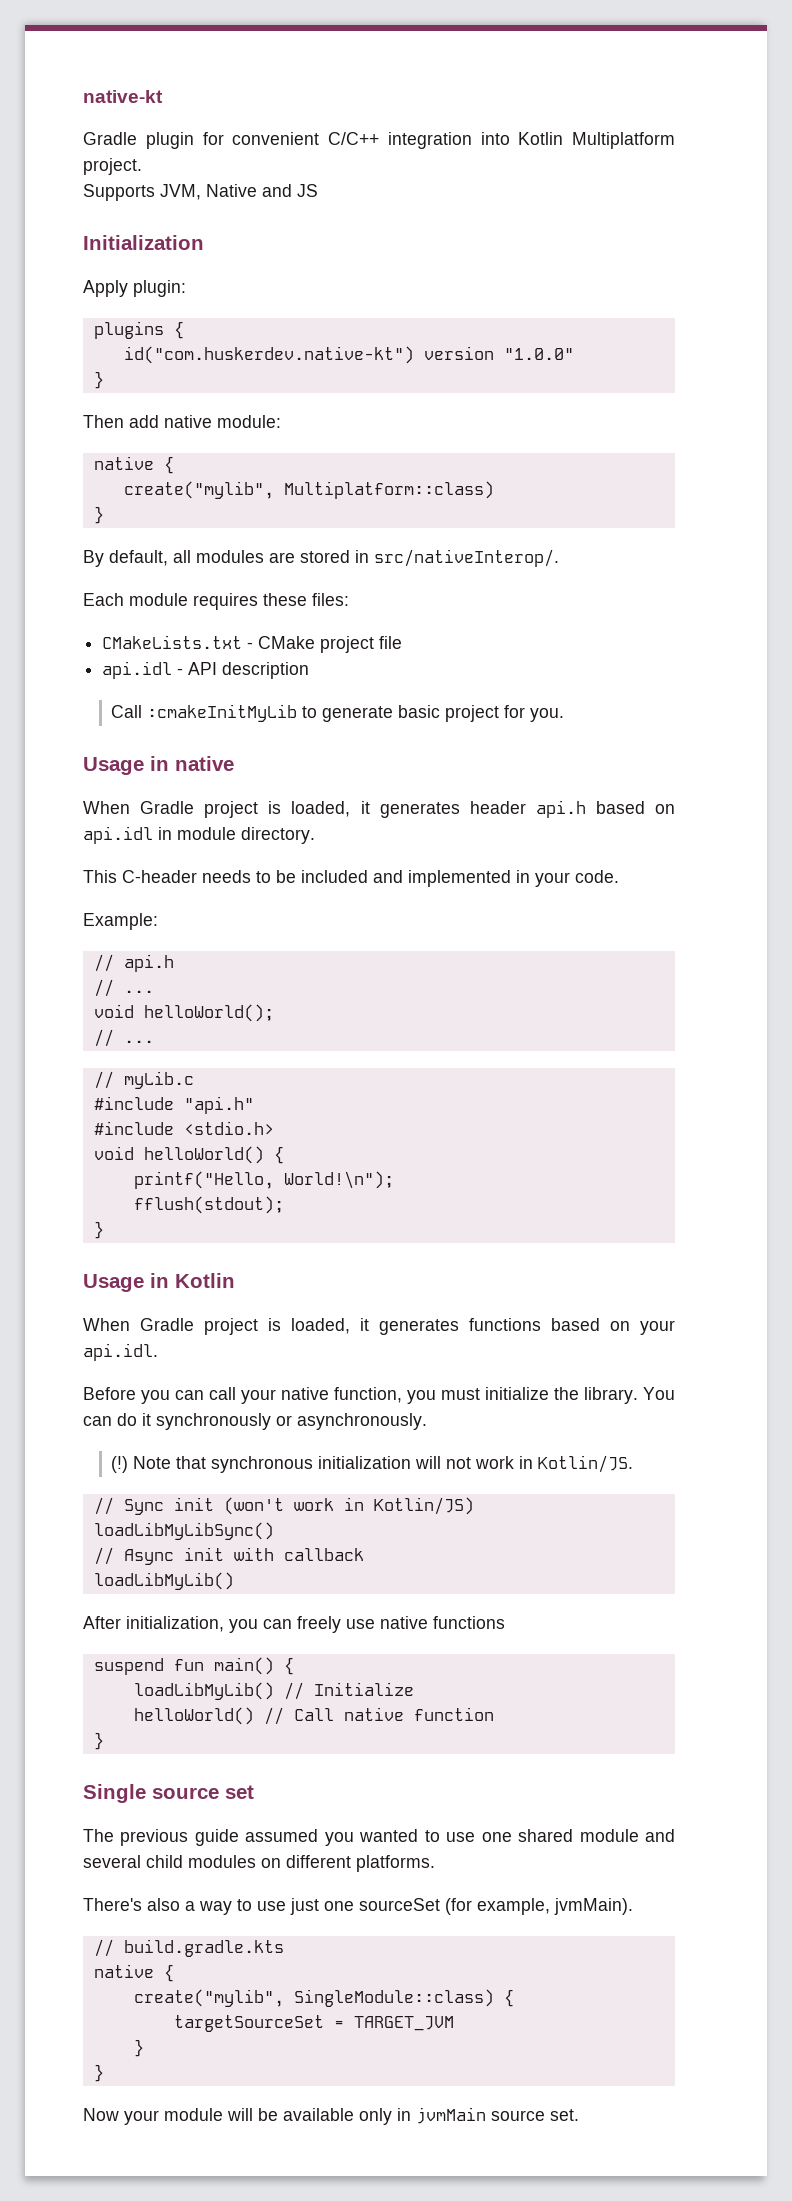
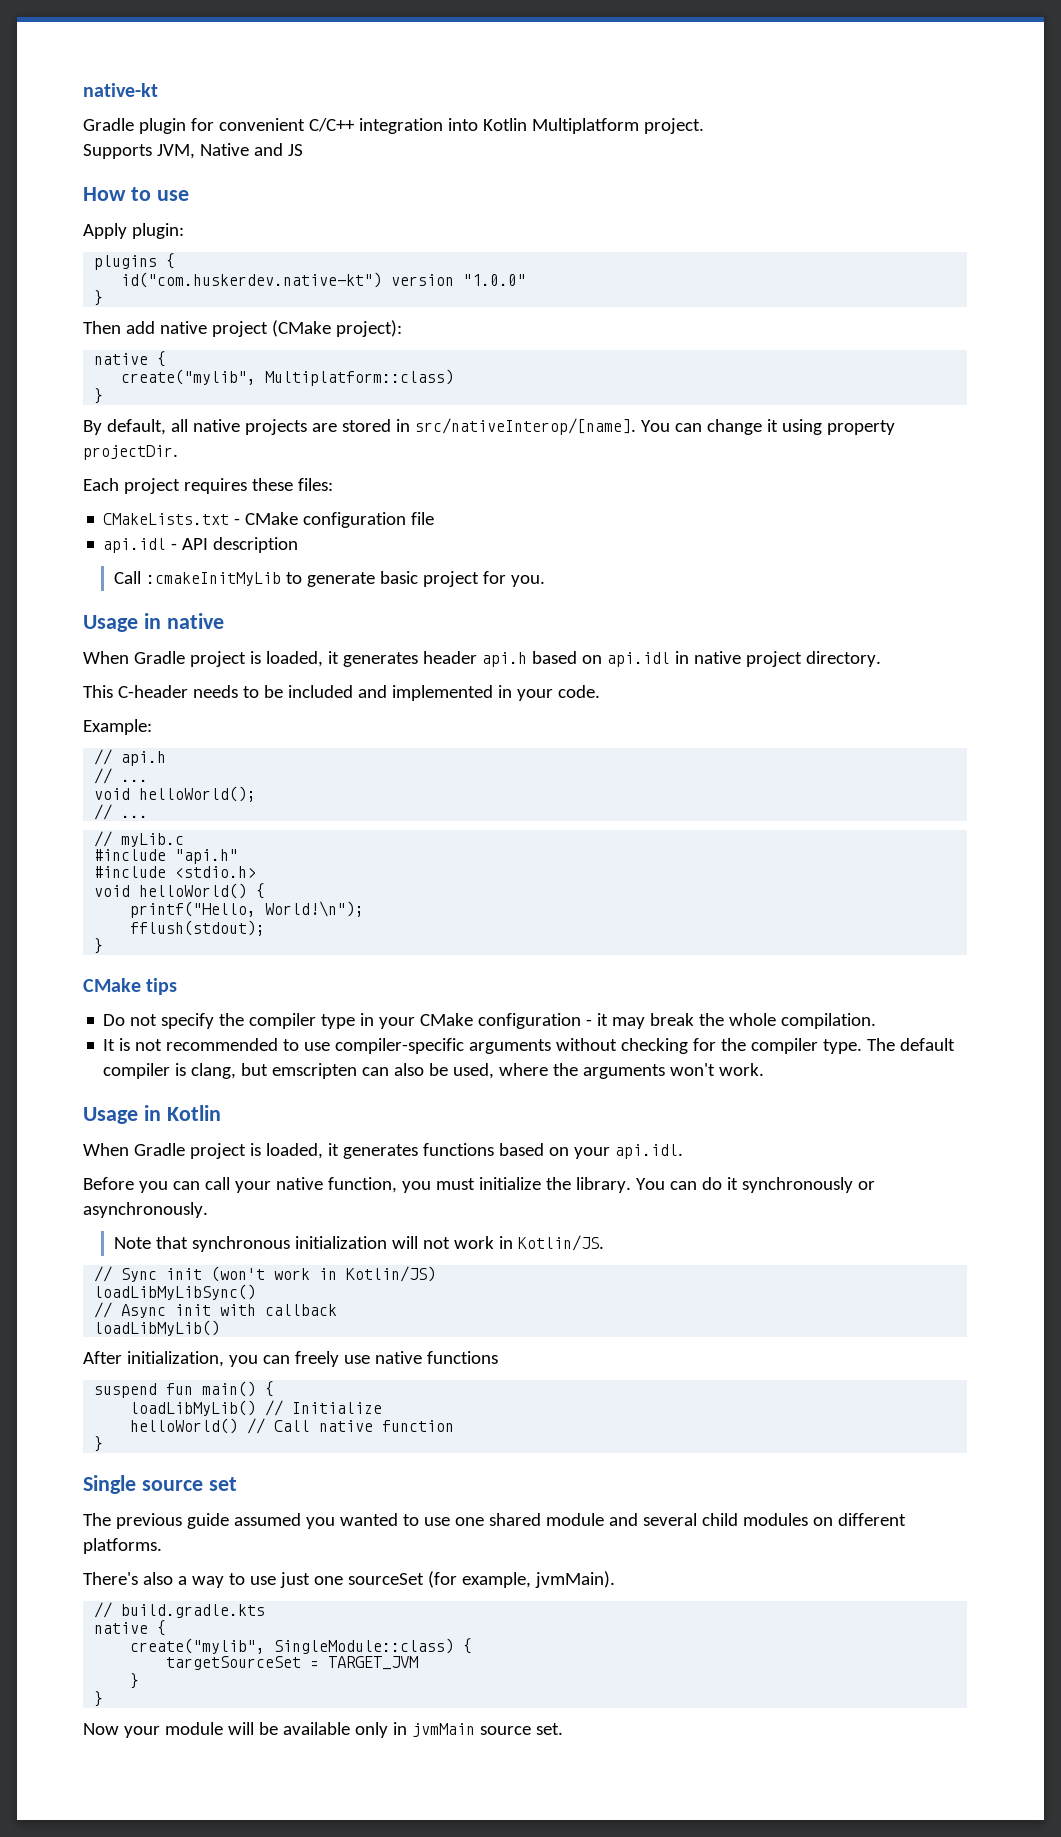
- Initialization
+ How to use
- Then add native module:
+ Then add native project (CMake project):
- By default, all modules are stored in src/nativeInterop/.
+ By default, all native projects are stored in src/nativeInterop/[name]. You can change it using property projectDir.
- Each module requires these files:
+ Each project requires these files:
- CMakeLists.txt - CMake project file
+ CMakeLists.txt - CMake configuration file
- When Gradle project is loaded, it generates header api.h based on api.idl in module directory.
+ When Gradle project is loaded, it generates header api.h based on api.idl in native project directory.
+ CMake tips
+ Do not specify the compiler type in your CMake configuration - it may break the whole compilation.
+ It is not recommended to use compiler-specific arguments without checking for the compiler type. The default compiler is clang, but emscripten can also be used, where the arguments won't work.
- (!)

